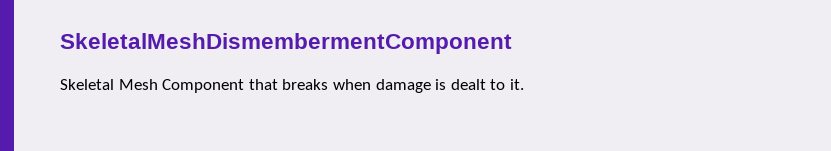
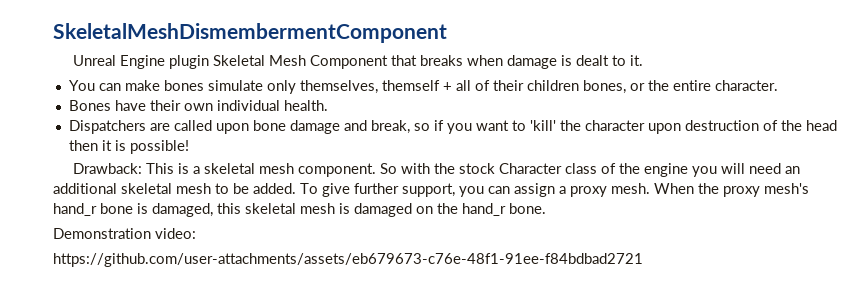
- Skeletal Mesh Component that breaks when damage is dealt to it.
+ Unreal Engine plugin Skeletal Mesh Component that breaks when damage is dealt to it.
+ You can make bones simulate only themselves, themself + all of their children bones, or the entire character.
+ Bones have their own individual health.
+ Dispatchers are called upon bone damage and break, so if you want to 'kill' the character upon destruction of the head then it is possible!
+ Drawback: This is a skeletal mesh component. So with the stock Character class of the engine you will need an additional skeletal mesh to be added. To give further support, you can assign a proxy mesh. When the proxy mesh's hand_r bone is damaged, this skeletal mesh is damaged on the hand_r bone.
+ Demonstration video:
+ https://github.com/user-attachments/assets/eb679673-c76e-48f1-91ee-f84bdbad2721

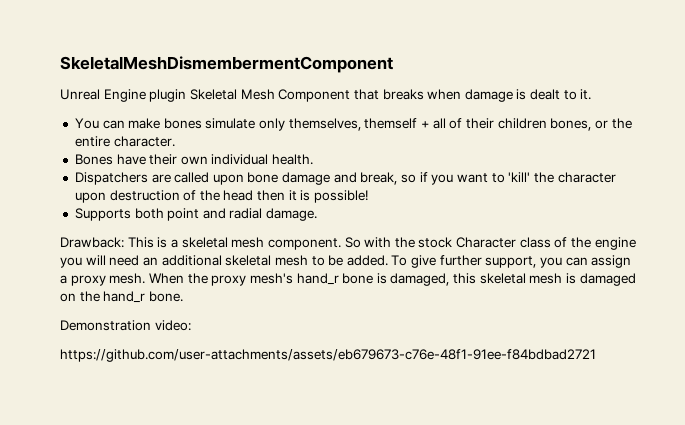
+ Supports both point and radial damage.

